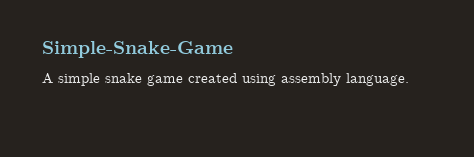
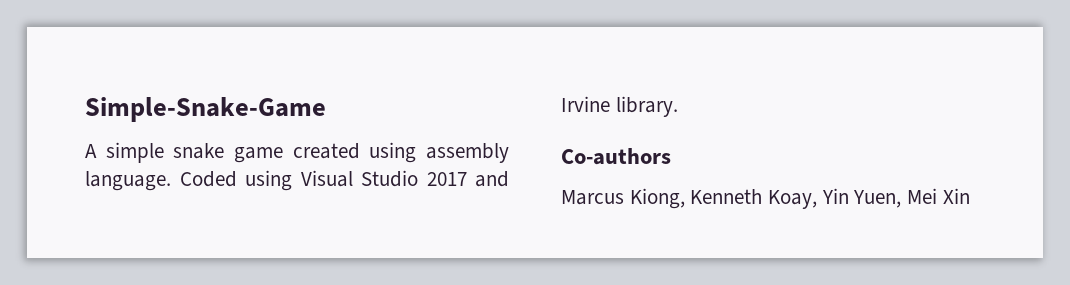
+ Coded using Visual Studio 2017 and Irvine library.
+ Co-authors
+ Marcus Kiong, Kenneth Koay, Yin Yuen, Mei Xin

